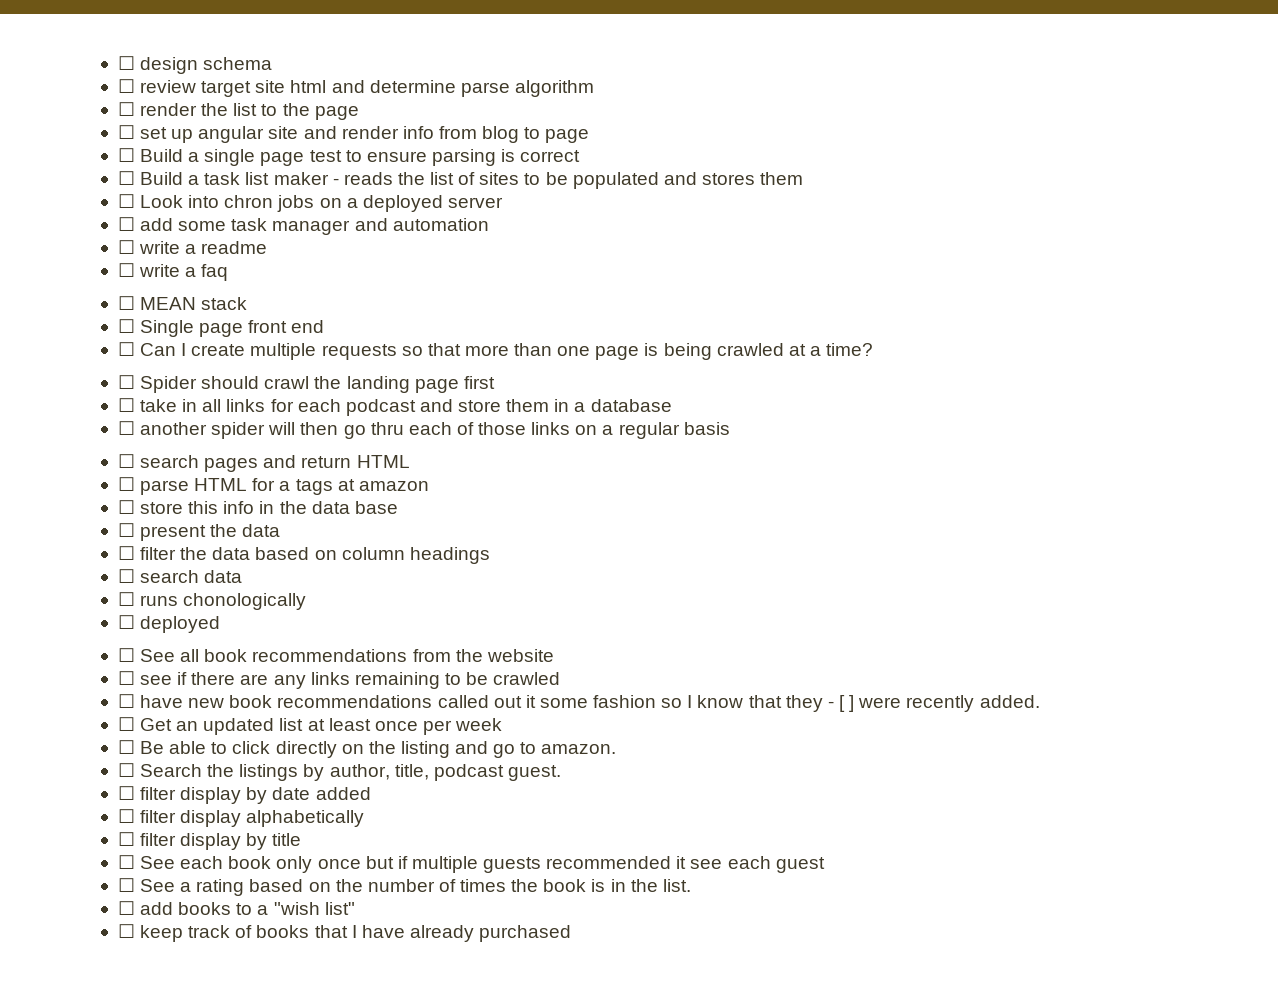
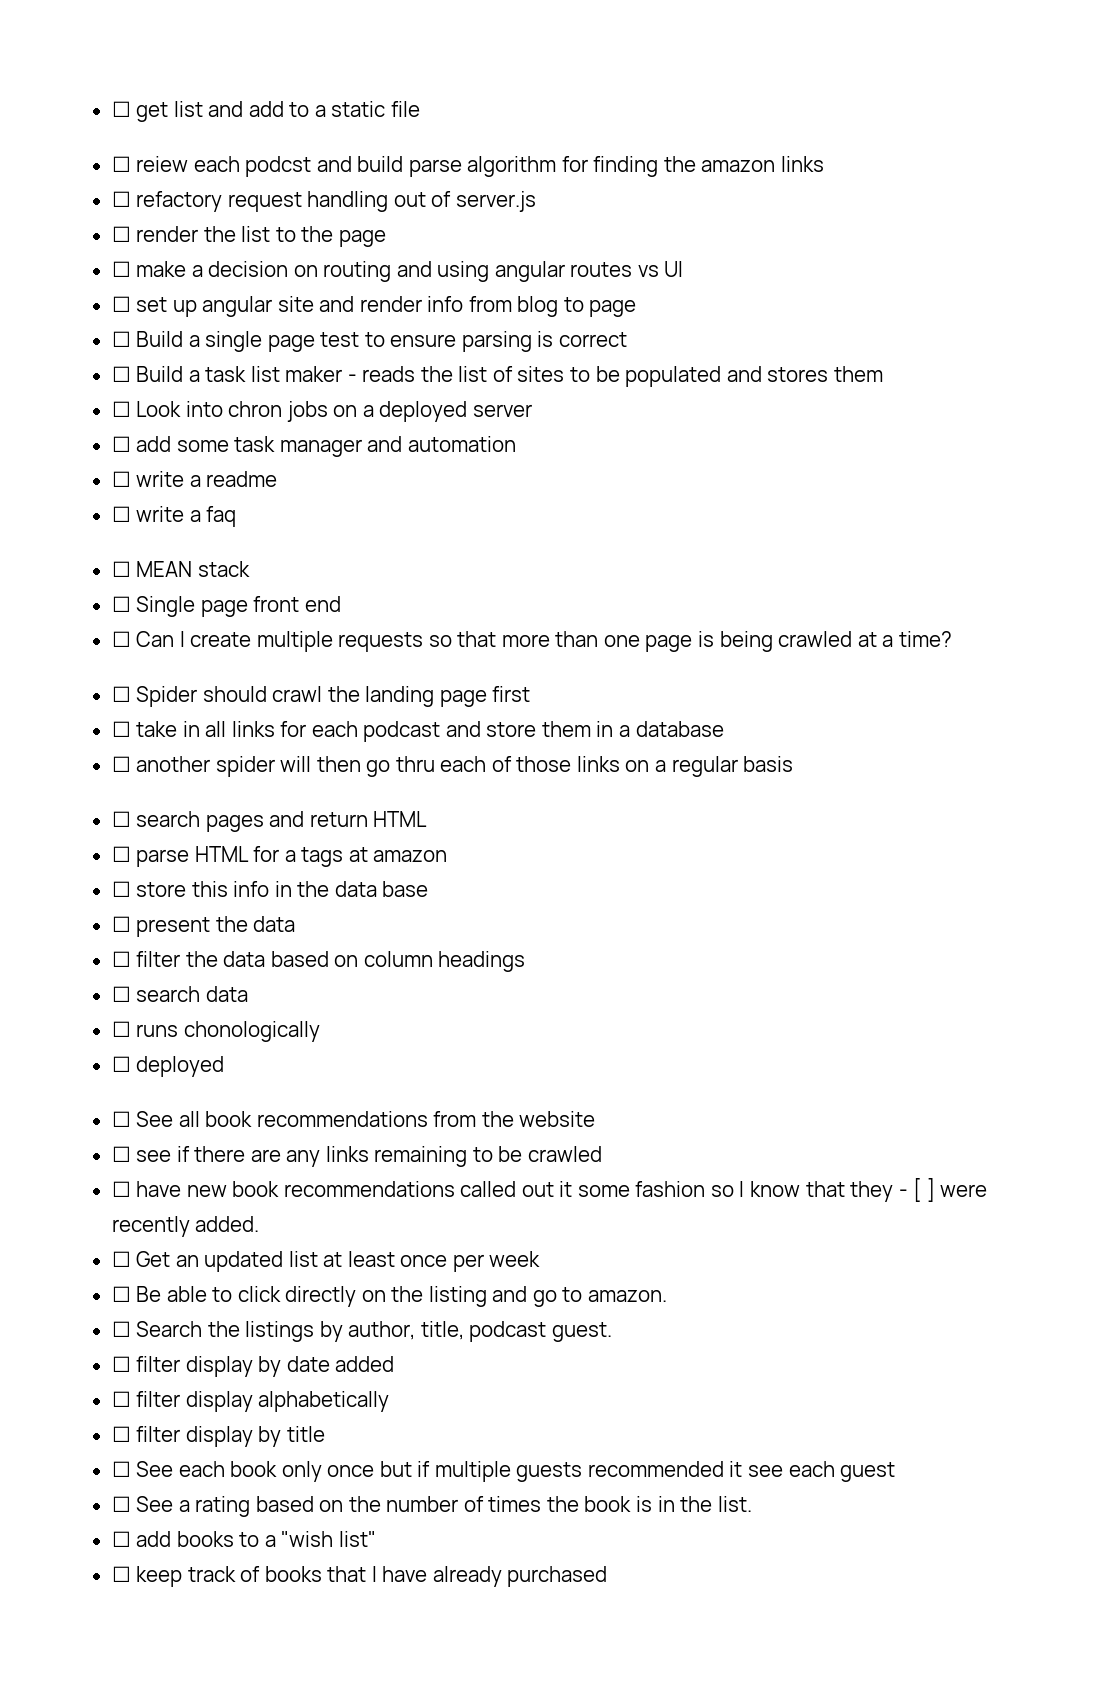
- ☐ design schema
- ☐ review target site html and determine parse algorithm
+ ☐ get list and add to a static file
+ ☐ reiew each podcst and build parse algorithm for finding the amazon links
+ ☐ refactory request handling out of server.js
+ ☐ make a decision on routing and using angular routes vs UI

